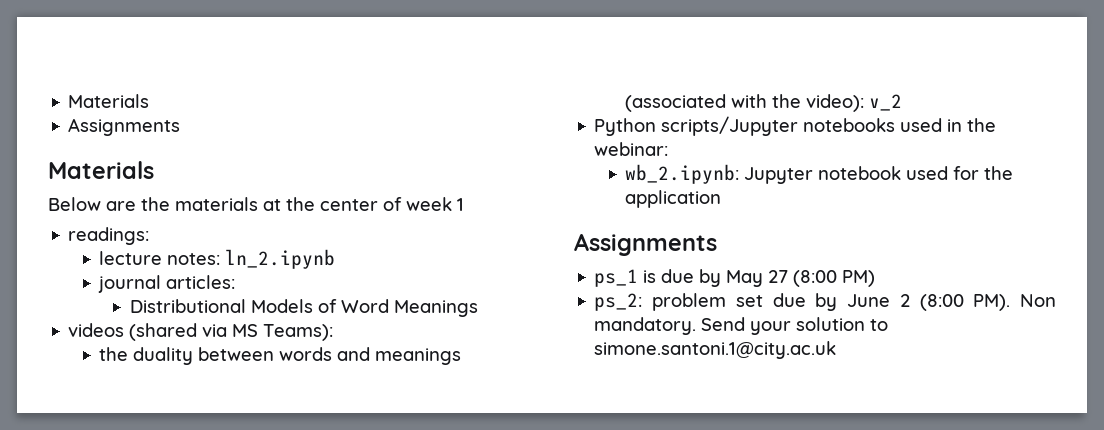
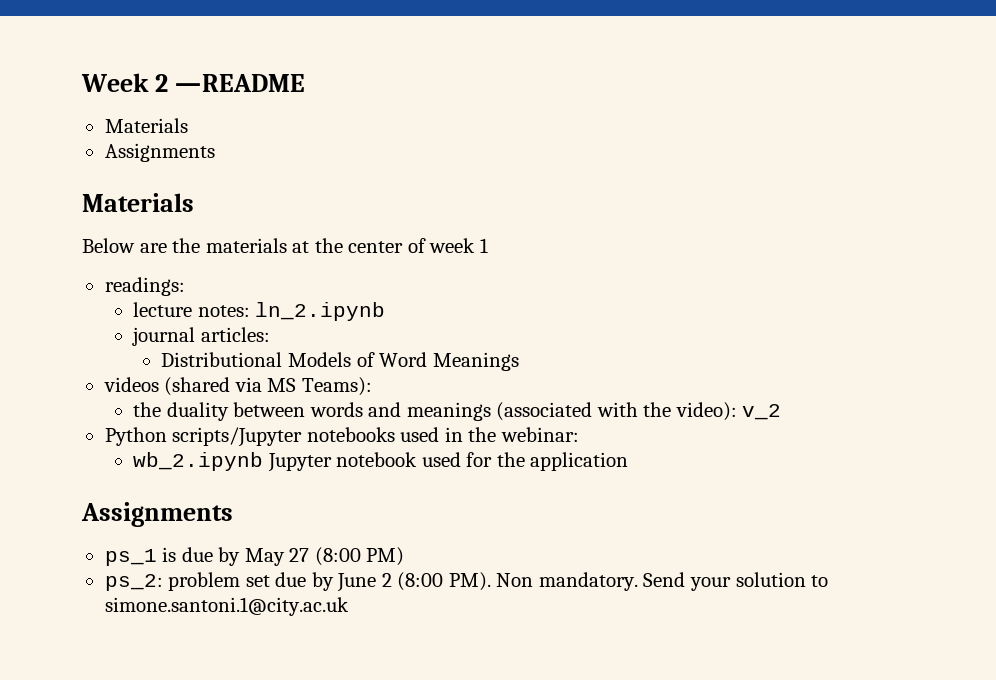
+ Week 2 ― README
- wb_2.ipynb: Jupyter notebook used for the application
+ wb_2.ipynb Jupyter notebook used for the application

